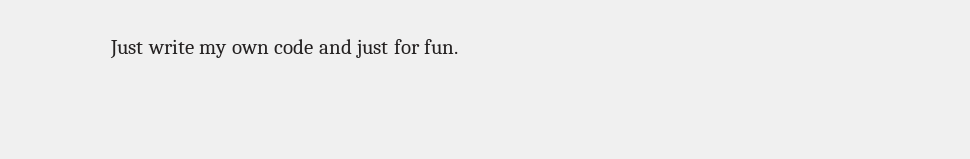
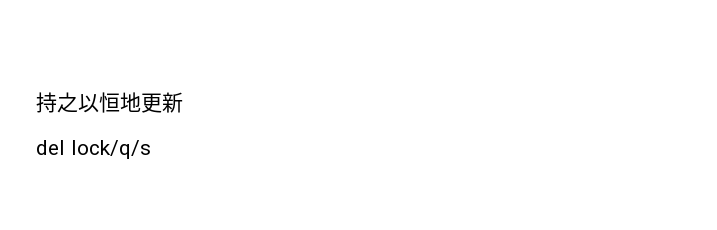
- Just write my own code and just for fun.
+ 持之以恒地更新
+ del lock/q/s

